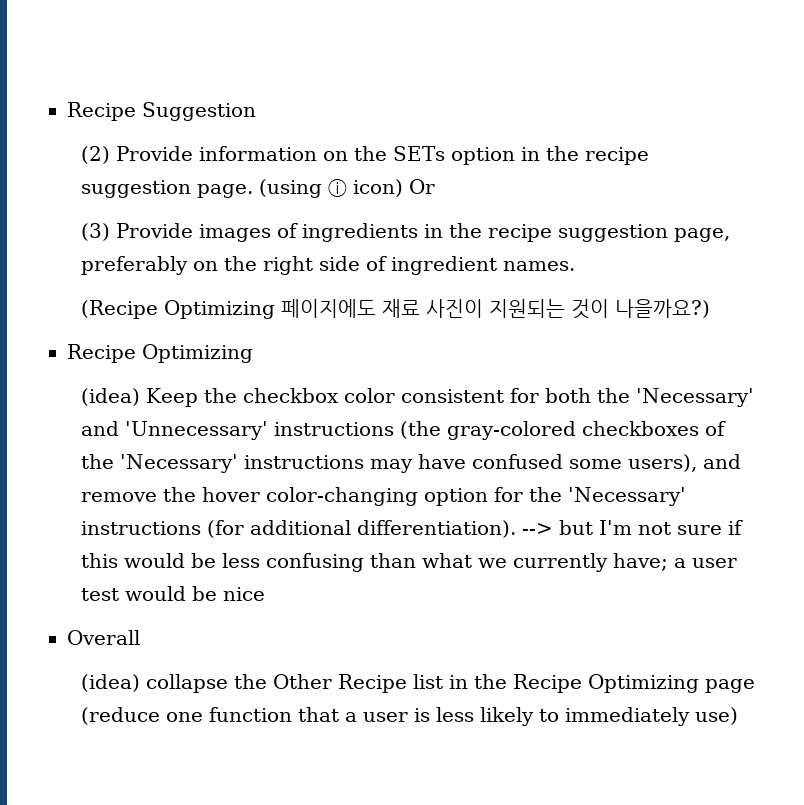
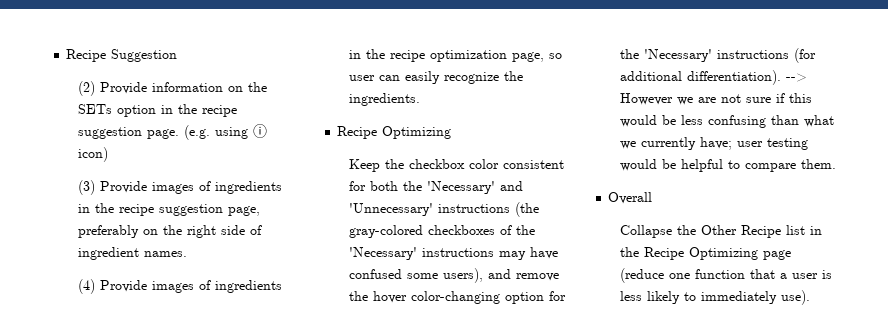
- (using ⓘ icon) Or
+ (e.g. using ⓘ icon)
- (Recipe Optimizing 페이지에도 재료 사진이 지원되는 것이 나을까요?)
+ (4) Provide images of ingredients in the recipe optimization page, so user can easily recognize the ingredients.
- (idea) Keep the checkbox color consistent for both the 'Necessary' and 'Unnecessary' instructions (the gray-colored checkboxes of the 'Necessary' instructions may have confused some users), and remove the hover color-changing option for the 'Necessary' instructions (for additional differentiation).
+ Keep the checkbox color consistent for both the 'Necessary' and 'Unnecessary' instructions (the gray-colored checkboxes of the 'Necessary' instructions may have confused some users), and remove the hover color-changing option for the 'Necessary' instructions (for additional differentiation).
- --> but I'm not sure if this would be less confusing than what we currently have; a user test would be nice
+ --> However we are not sure if this would be less confusing than what we currently have; user testing would be helpful to compare them.
- (idea) collapse the Other Recipe list in the Recipe Optimizing page (reduce one function that a user is less likely to immediately use)
+ Collapse the Other Recipe list in the Recipe Optimizing page (reduce one function that a user is less likely to immediately use).

